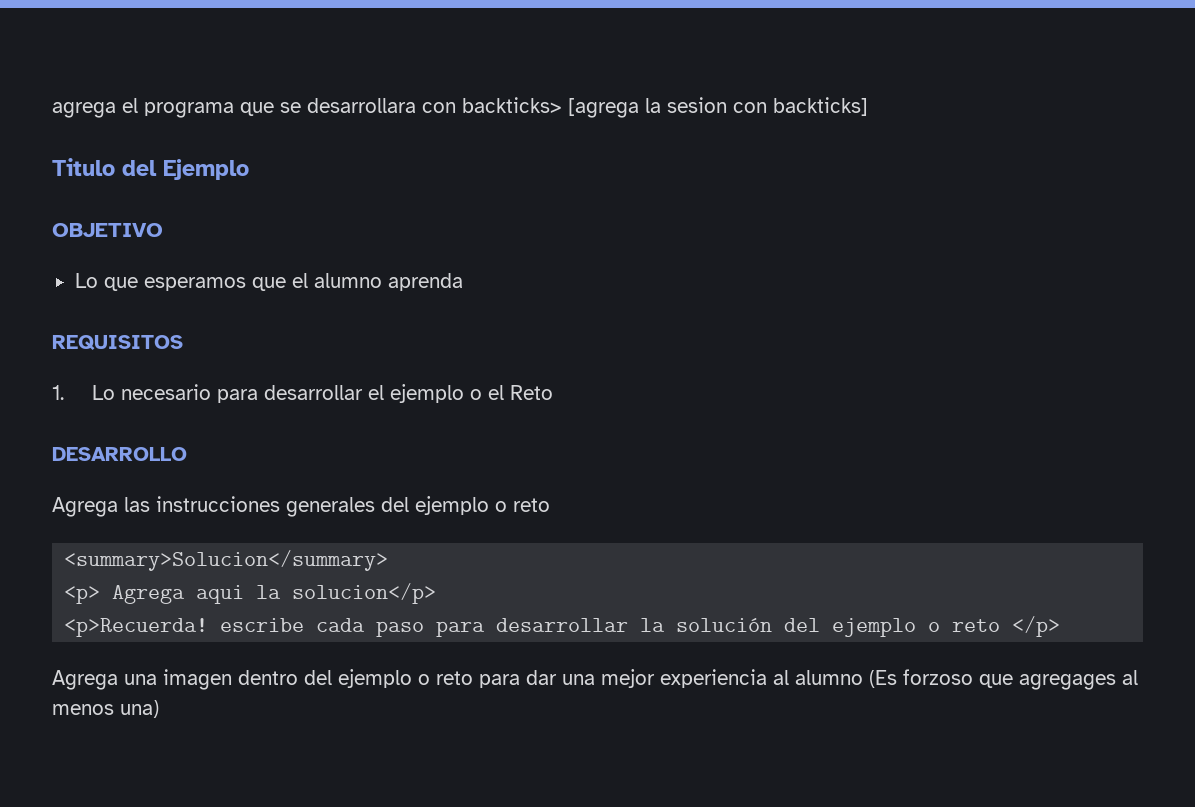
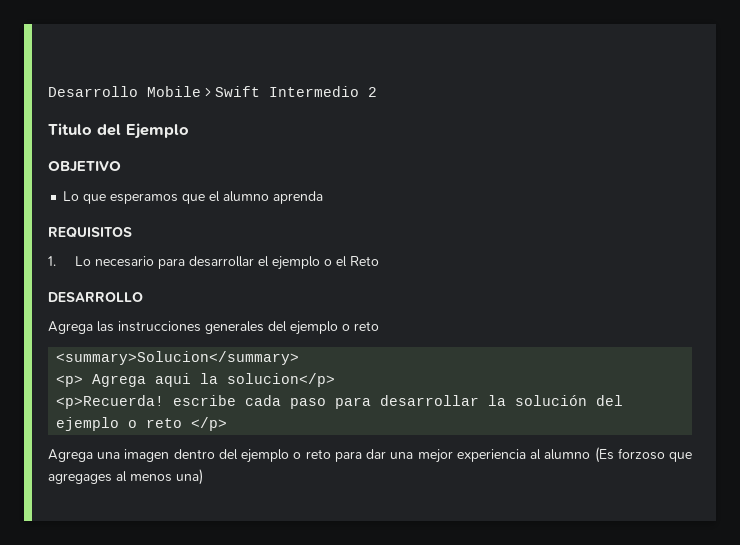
- agrega el programa que se desarrollara con backticks> [agrega la sesion con backticks]
+ Desarrollo Mobile > Swift Intermedio 2

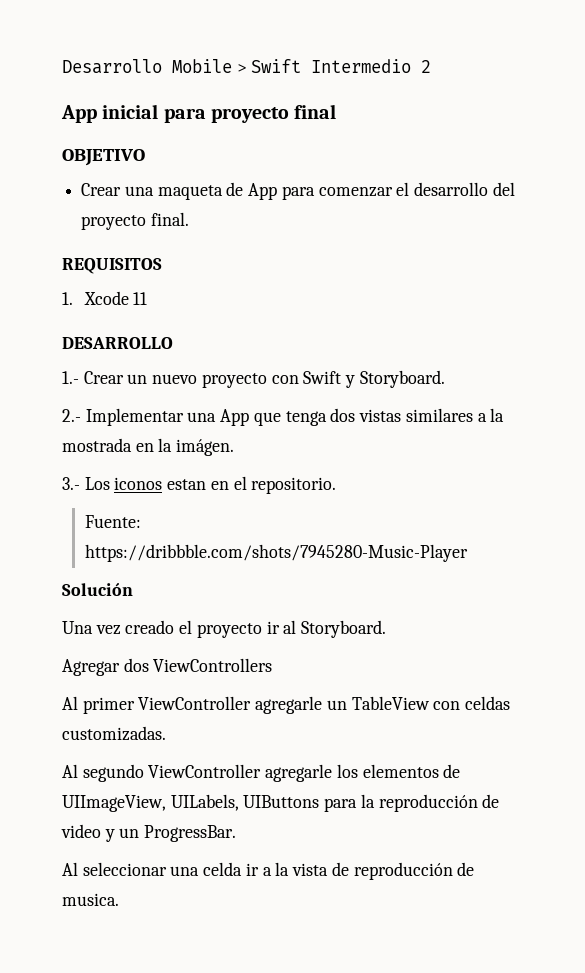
- Titulo del Ejemplo
+ App inicial para proyecto final
  OBJETIVO
- Lo que esperamos que el alumno aprenda
+ Crear una maqueta de App para comenzar el desarrollo del proyecto final.
  REQUISITOS
- 1. Lo necesario para desarrollar el ejemplo o el Reto
+ 1. Xcode 11
  DESARROLLO
- Agrega las instrucciones generales del ejemplo o reto
- <summary>Solucion</summary>
- <p> Agrega aqui la solucion</p>
- <p>Recuerda! escribe cada paso para desarrollar la solución del ejemplo o reto </p>
- Agrega una imagen dentro del ejemplo o reto para dar una mejor experiencia al alumno (Es forzoso que agregages al menos una)
+ 1.- Crear un nuevo proyecto con Swift y Storyboard.
+ 2.- Implementar una App que tenga dos vistas similares a la mostrada en la imágen.
+ 3.- Los iconos estan en el repositorio.
+ Fuente: https://dribbble.com/shots/7945280-Music-Player
+ Solución
+ Una vez creado el proyecto ir al Storyboard.
+ Agregar dos ViewControllers
+ Al primer ViewController agregarle un TableView con celdas customizadas.
+ Al segundo ViewController agregarle los elementos de UIImageView, UILabels, UIButtons para la reproducción de video y un ProgressBar.
+ Al seleccionar una celda ir a la vista de reproducción de musica.

